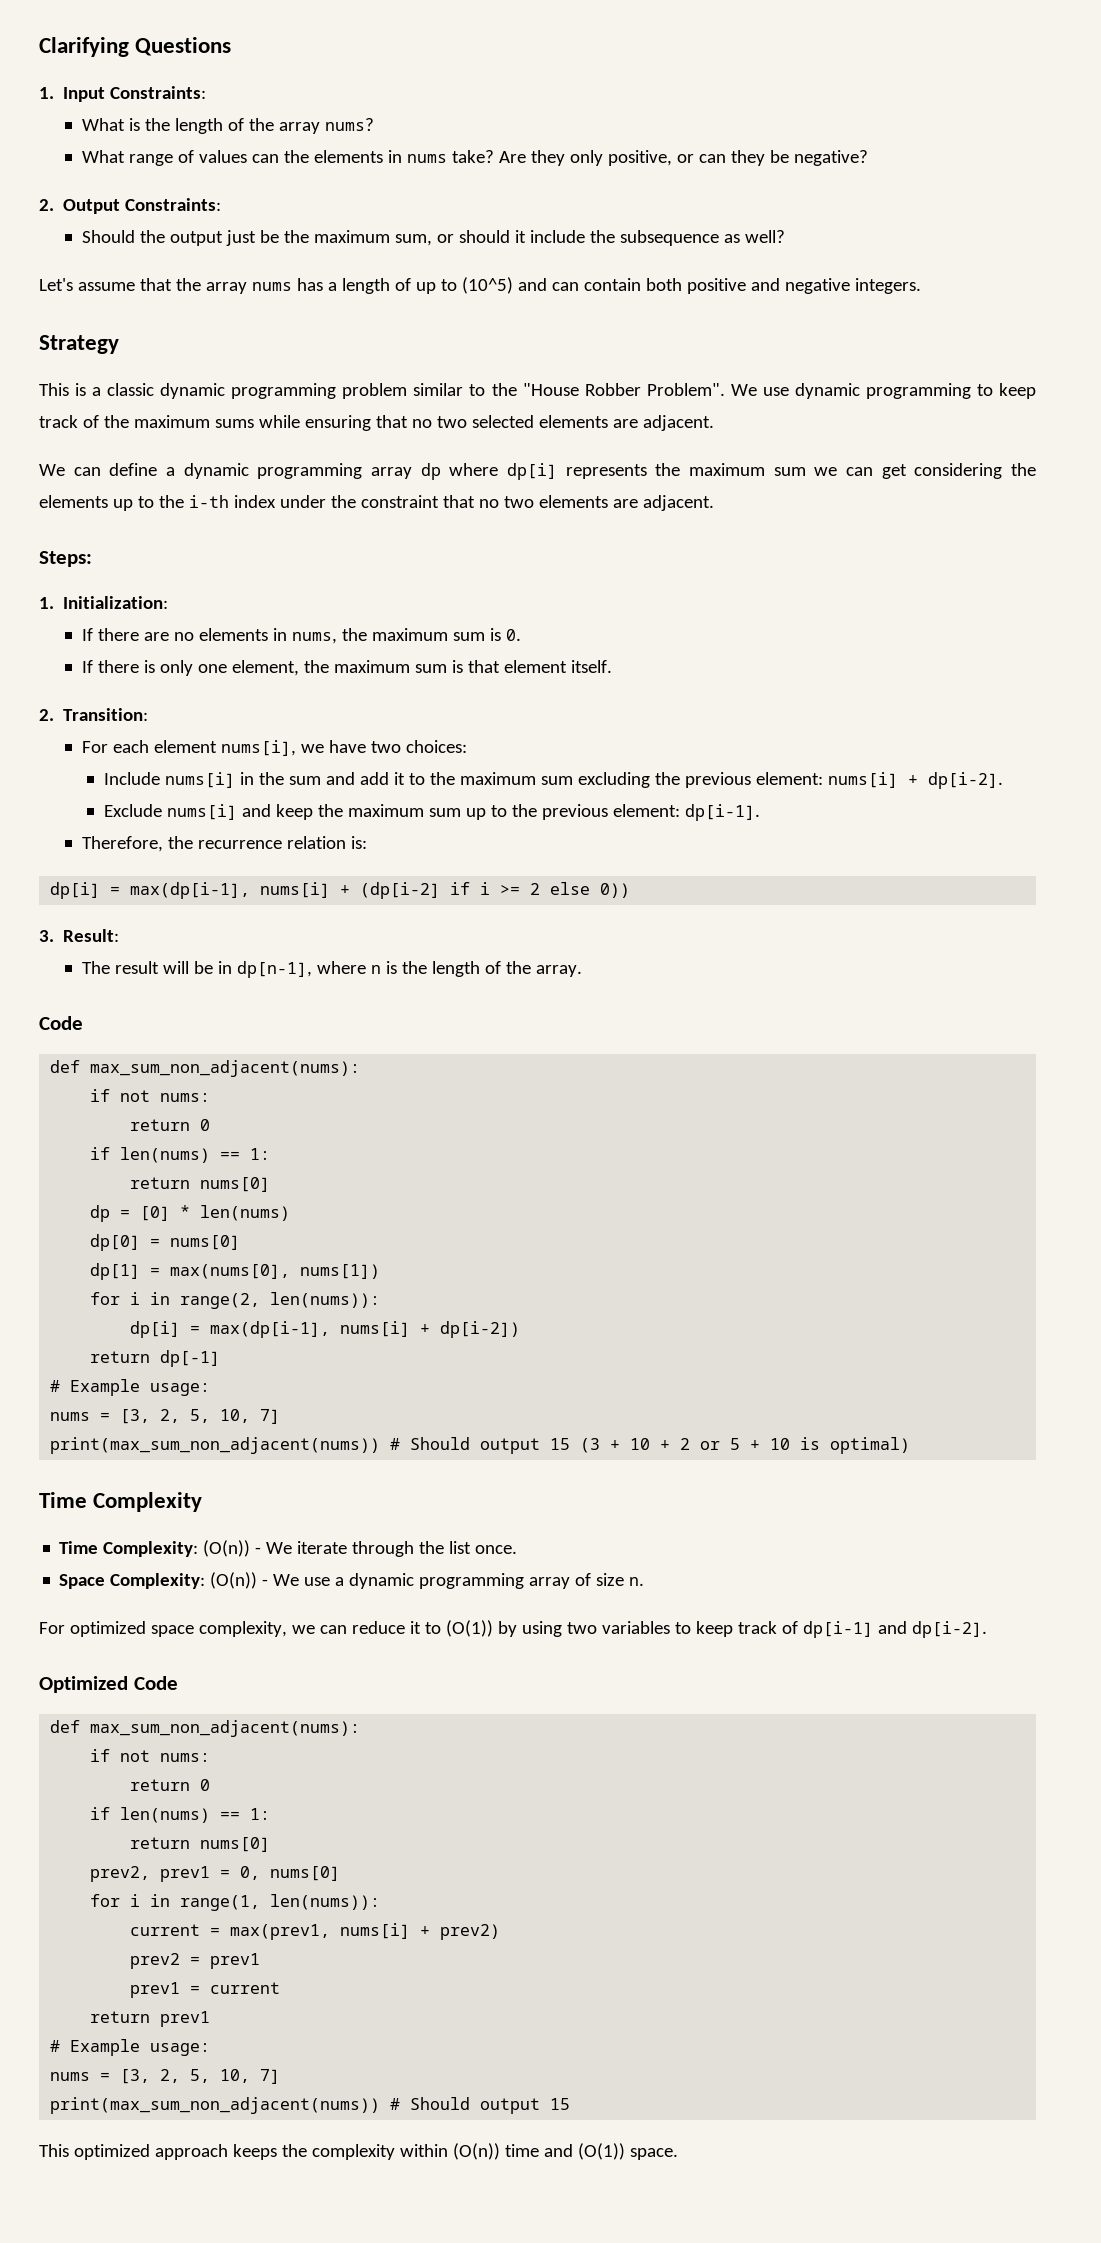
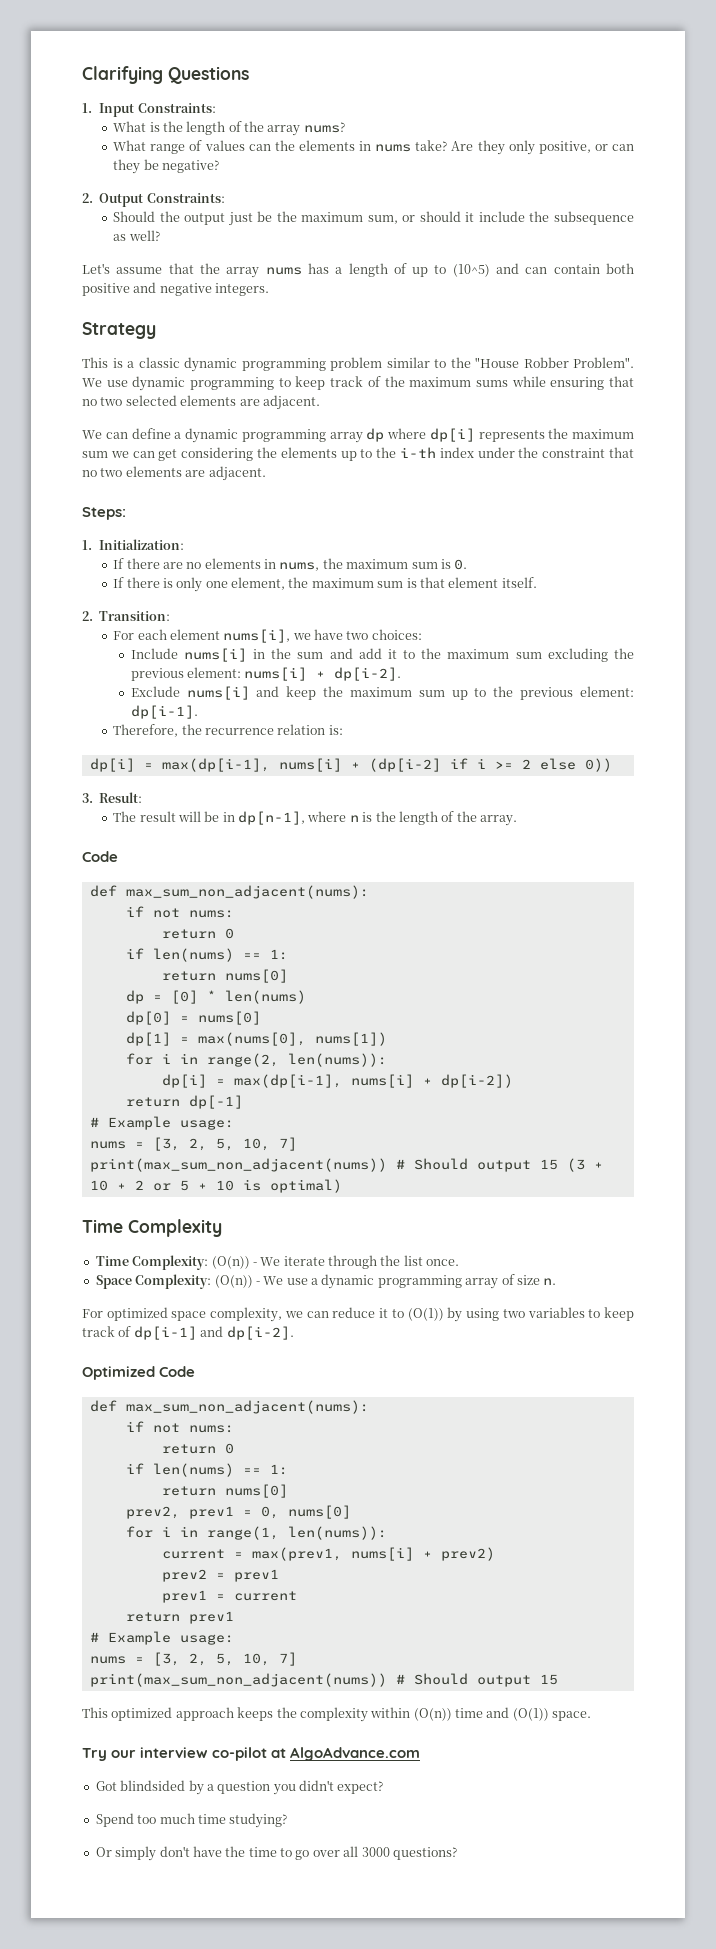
+ Try our interview co-pilot at AlgoAdvance.com
+ Got blindsided by a question you didn't expect?
+ Spend too much time studying?
+ Or simply don't have the time to go over all 3000 questions?

